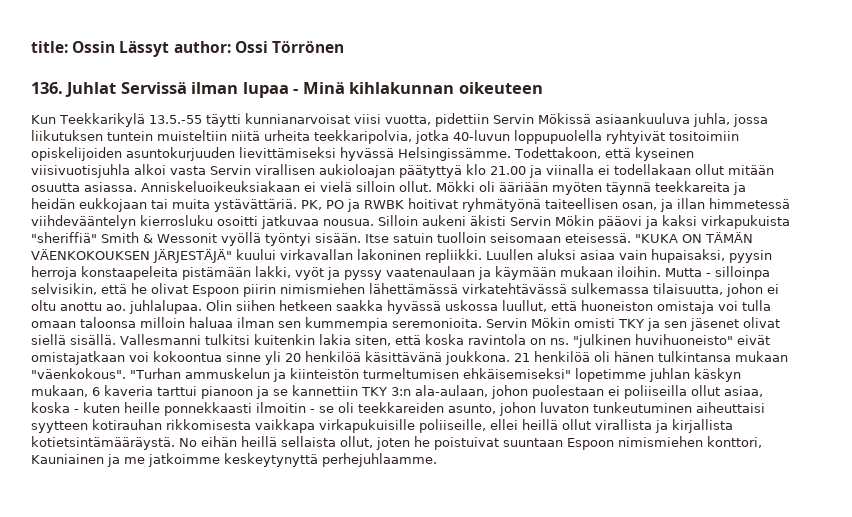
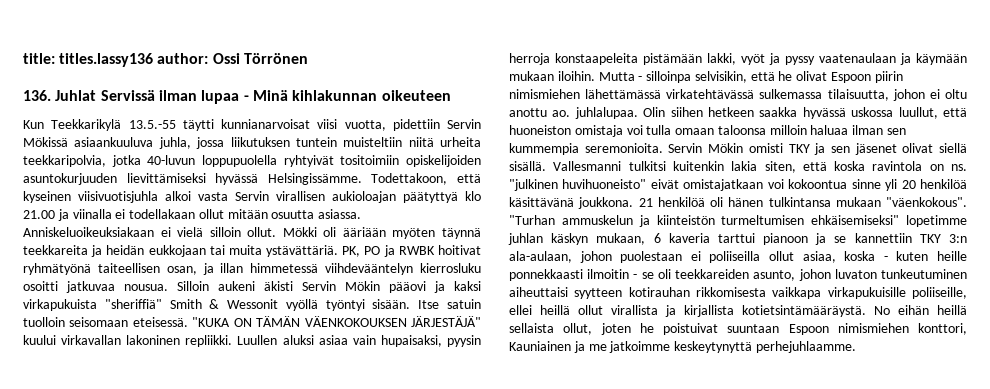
- title: Ossin Lässyt author: Ossi Törrönen
+ title: titles.lassy136 author: Ossi Törrönen

